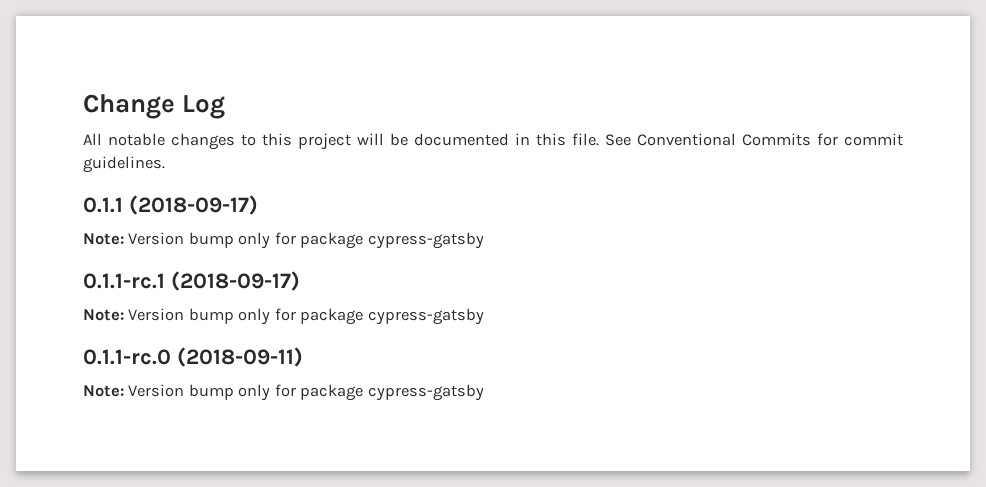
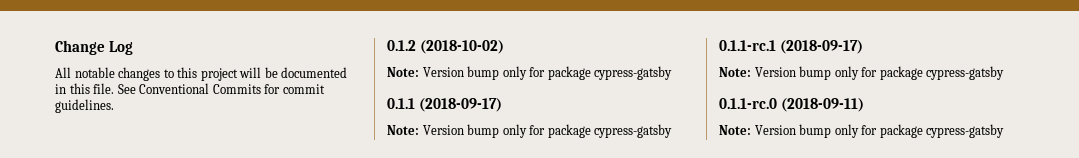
+ 0.1.2 (2018-10-02)
+ Note: Version bump only for package cypress-gatsby

